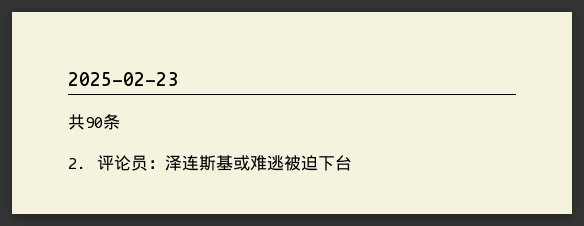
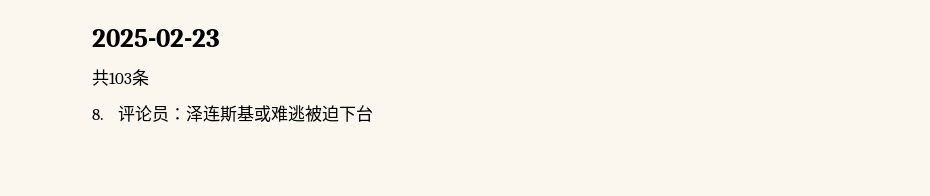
- 共90条
+ 共103条
- 2.评论员：泽连斯基或难逃被迫下台
+ 8.评论员：泽连斯基或难逃被迫下台

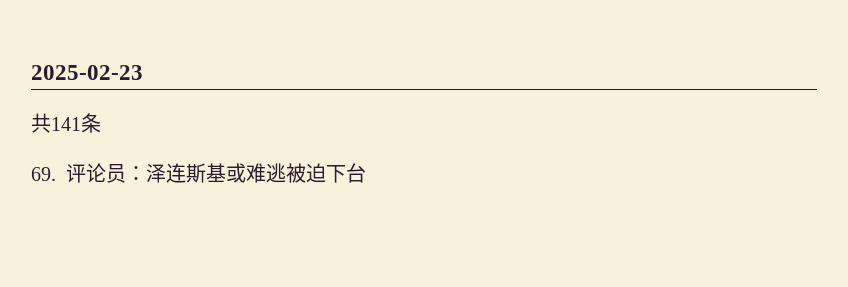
- 共103条
+ 共141条
- 8.评论员：泽连斯基或难逃被迫下台
+ 69.评论员：泽连斯基或难逃被迫下台

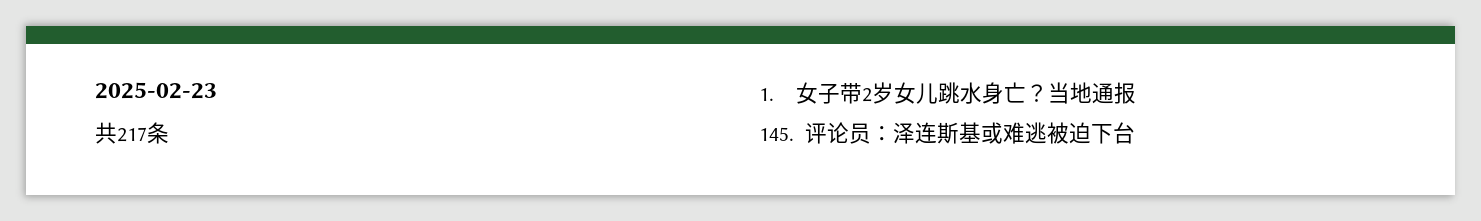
- 共141条
+ 共217条
- 69.评论员：泽连斯基或难逃被迫下台
+ 1.女子带2岁女儿跳水身亡？当地通报
+ 145.评论员：泽连斯基或难逃被迫下台

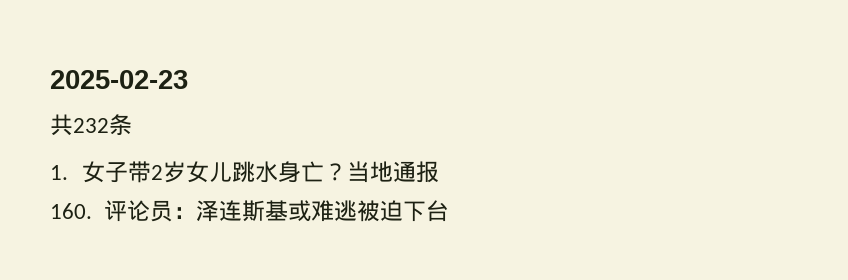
- 共217条
+ 共232条
- 145.评论员：泽连斯基或难逃被迫下台
+ 160.评论员：泽连斯基或难逃被迫下台

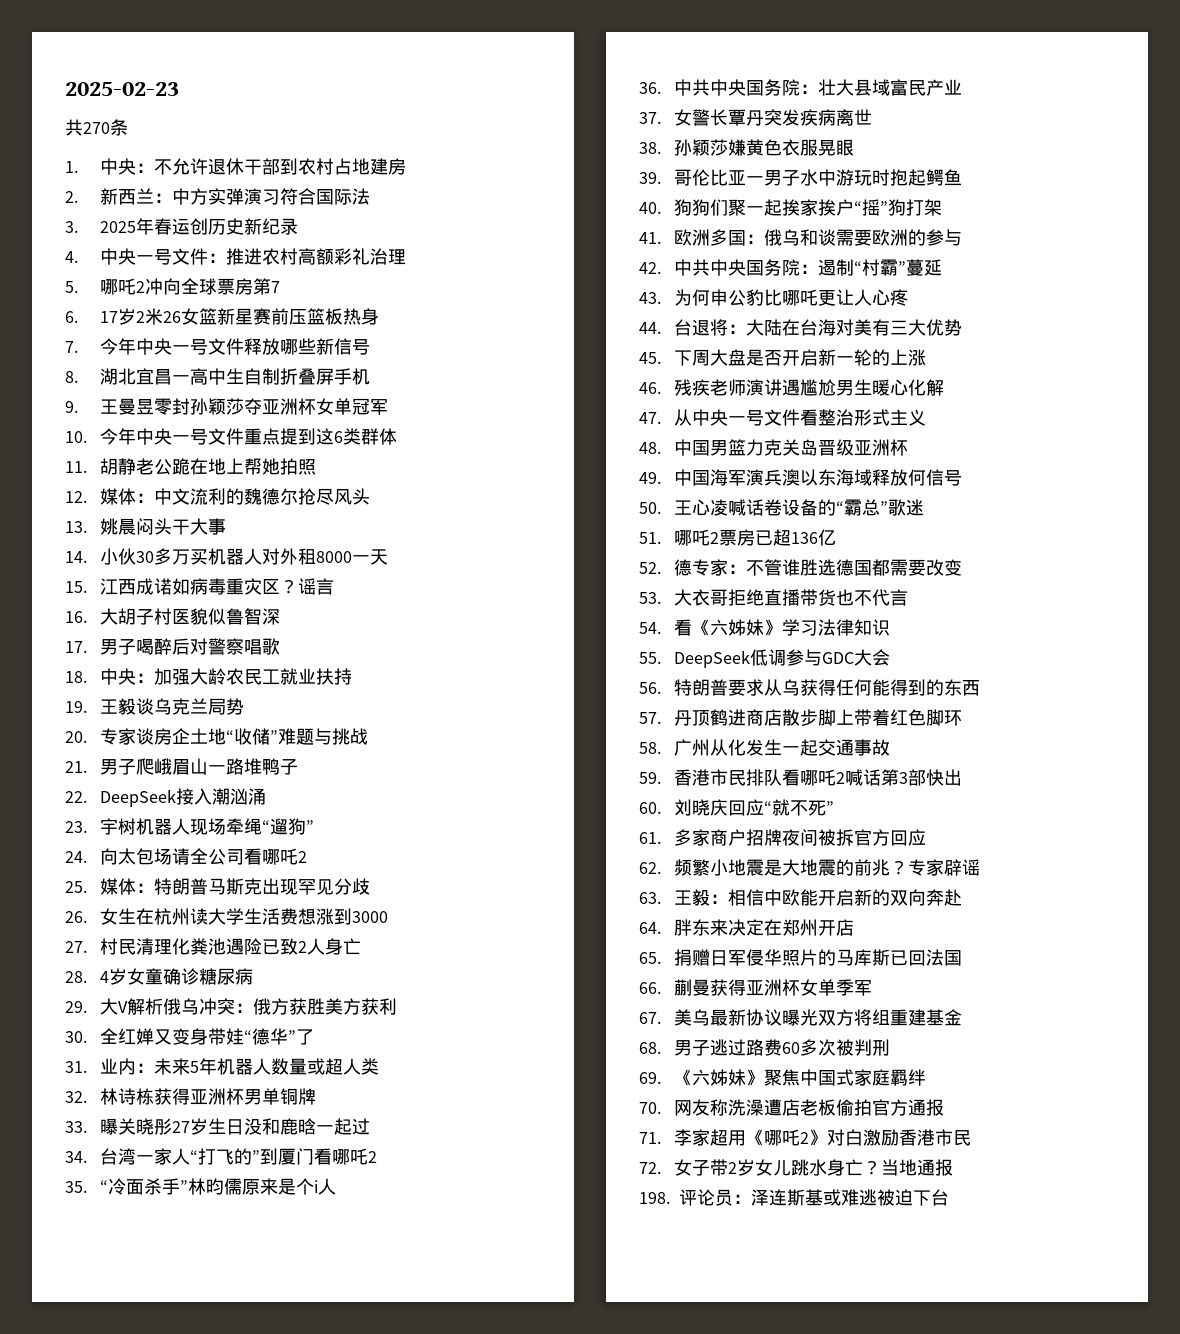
- 共232条
+ 共270条
- 1.女子带2岁女儿跳水身亡？
+ 1.中央：不允许退休干部到农村占地建房
+ 2.新西兰：中方实弹演习符合国际法
+ 3. 2025年春运创历史新纪录
+ 4.中央一号文件：推进农村高额彩礼治理
+ 5.哪吒2冲向全球票房第7
+ 6. 17岁2米26女篮新星赛前压篮板热身
+ 7.今年中央一号文件释放哪些新信号
+ 8.湖北宜昌一高中生自制折叠屏手机
+ 9.王曼昱零封孙颖莎夺亚洲杯女单冠军
+ 10.今年中央一号文件重点提到这6类群体
+ 11.胡静老公跪在地上帮她拍照
+ 12.媒体：中文流利的魏德尔抢尽风头
+ 13.姚晨闷头干大事
+ 14.小伙30多万买机器人对外租8000一天
+ 15.江西成诺如病毒重灾区？谣言
+ 16.大胡子村医貌似鲁智深
+ 17.男子喝醉后对警察唱歌
+ 18.中央：加强大龄农民工就业扶持
+ 19.王毅谈乌克兰局势
+ 20.专家谈房企土地“收储”难题与挑战
+ 21.男子爬峨眉山一路堆鸭子
+ 22. DeepSeek接入潮汹涌
+ 23.宇树机器人现场牵绳“遛狗”
+ 24.向太包场请全公司看哪吒2
+ 25.媒体：特朗普马斯克出现罕见分歧
+ 26.女生在杭州读大学生活费想涨到3000
+ 27.村民清理化粪池遇险已致2人身亡
+ 28. 4岁女童确诊糖尿病
+ 29.大V解析俄乌冲突：俄方获胜美方获利
+ 30.全红婵又变身带娃“德华”了
+ 31.业内：未来5年机器人数量或超人类
+ 32.林诗栋获得亚洲杯男单铜牌
+ 33.曝关晓彤27岁生日没和鹿晗一起过
+ 34.台湾一家人“打飞的”到厦门看哪吒2
+ 35. “冷面杀手”林昀儒原来是个i人
+ 36.中共中央国务院：壮大县域富民产业
+ 37.女警长覃丹突发疾病离世
+ 38.孙颖莎嫌黄色衣服晃眼
+ 39.哥伦比亚一男子水中游玩时抱起鳄鱼
+ 40.狗狗们聚一起挨家挨户“摇”狗打架
+ 41.欧洲多国：俄乌和谈需要欧洲的参与
+ 42.中共中央国务院：遏制“村霸”蔓延
+ 43.为何申公豹比哪吒更让人心疼
+ 44.台退将：大陆在台海对美有三大优势
+ 45.下周大盘是否开启新一轮的上涨
+ 46.残疾老师演讲遇尴尬男生暖心化解
+ 47.从中央一号文件看整治形式主义
+ 48.中国男篮力克关岛晋级亚洲杯
+ 49.中国海军演兵澳以东海域释放何信号
+ 50.王心凌喊话卷设备的“霸总”歌迷
+ 51.哪吒2票房已超136亿
+ 52.德专家：不管谁胜选德国都需要改变
+ 53.大衣哥拒绝直播带货也不代言
+ 54.看《六姊妹》学习法律知识
+ 55. DeepSeek低调参与GDC大会
+ 56.特朗普要求从乌获得任何能得到的东西
+ 57.丹顶鹤进商店散步脚上带着红色脚环
+ 58.广州从化发生一起交通事故
+ 59.香港市民排队看哪吒2喊话第3部快出
+ 60.刘晓庆回应“就不死”
+ 61.多家商户招牌夜间被拆官方回应
+ 62.频繁小地震是大地震的前兆？专家辟谣
+ 63.王毅：相信中欧能开启新的双向奔赴
+ 64.胖东来决定在郑州开店
+ 65.捐赠日军侵华照片的马库斯已回法国
+ 66.蒯曼获得亚洲杯女单季军
+ 67.美乌最新协议曝光双方将组重建基金
+ 68.男子逃过路费60多次被判刑
+ 69.《六姊妹》聚焦中国式家庭羁绊
+ 70.网友称洗澡遭店老板偷拍官方通报
+ 71.李家超用《哪吒2》对白激励香港市民
+ 72.女子带2岁女儿跳水身亡？
- 160.评论员：泽连斯基或难逃被迫下台
+ 198.评论员：泽连斯基或难逃被迫下台

